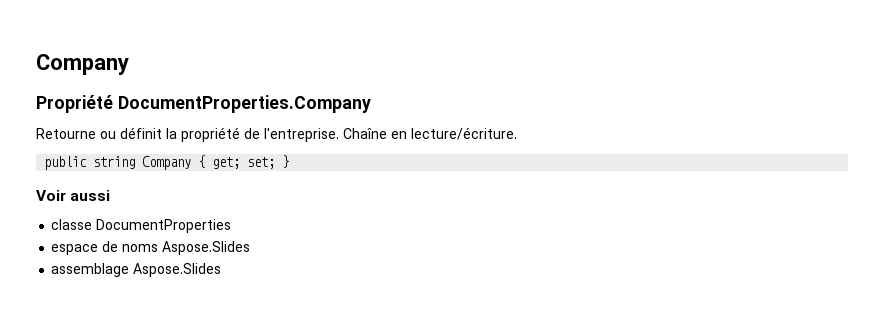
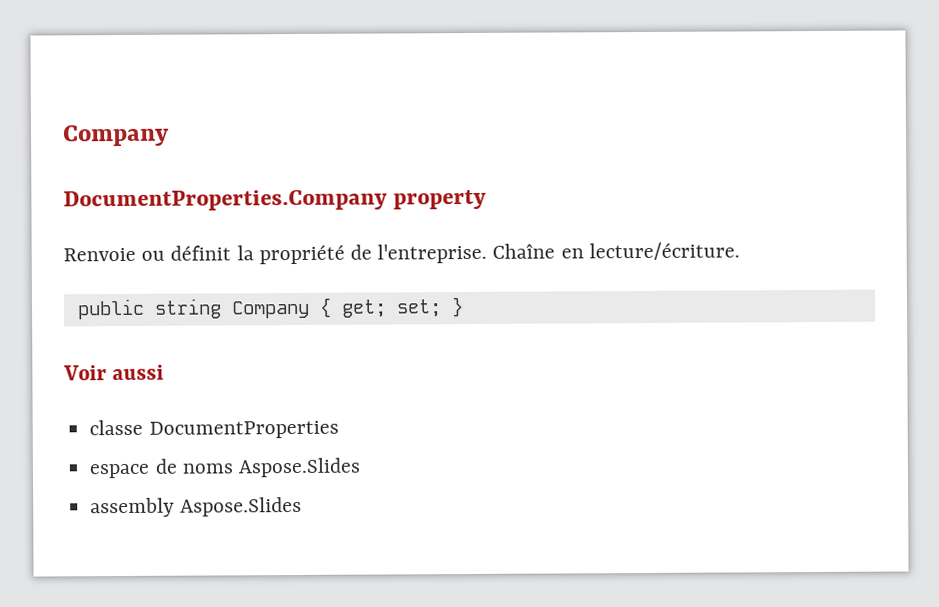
- Propriété DocumentProperties.Company
- Retourne ou définit la propriété de l'entreprise.
+ DocumentProperties.Company property
+ Renvoie ou définit la propriété de l'entreprise.
- assemblage Aspose.Slides
+ assembly Aspose.Slides

